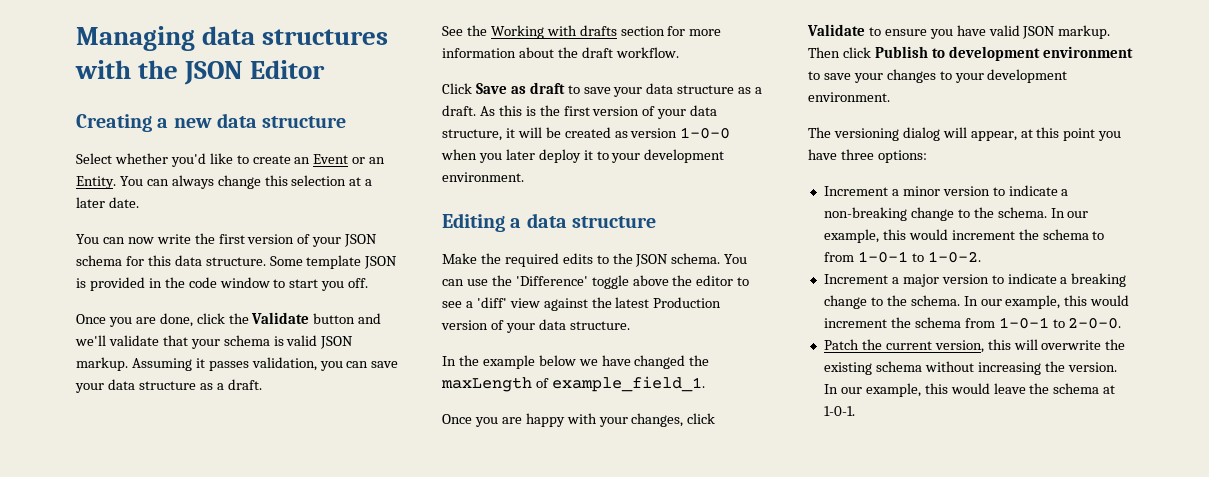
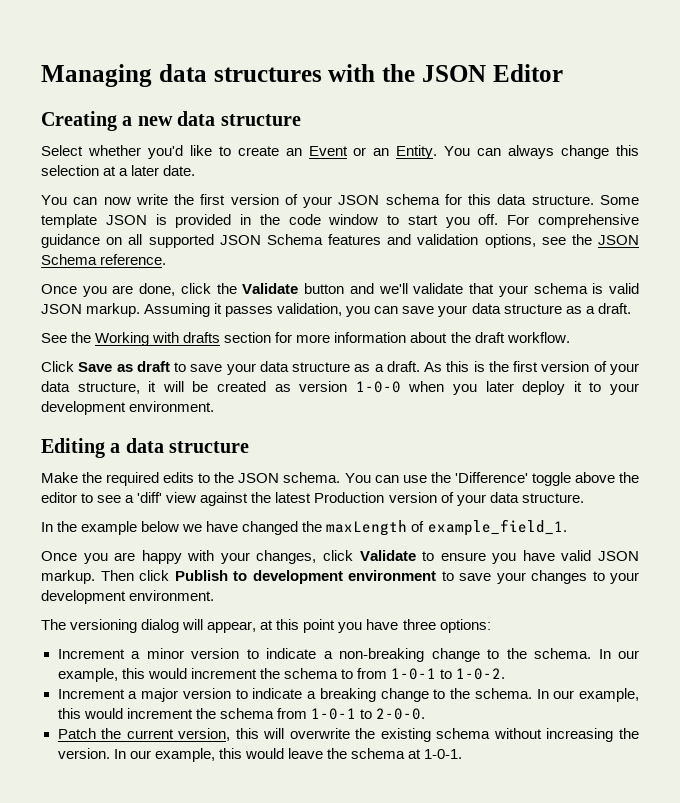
+ For comprehensive guidance on all supported JSON Schema features and validation options, see the JSON Schema reference.

